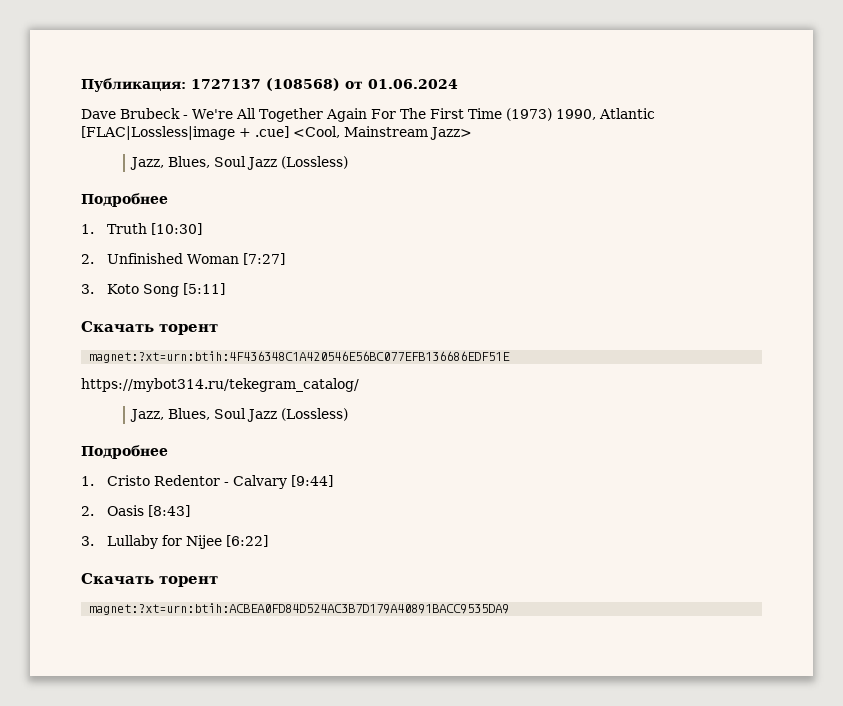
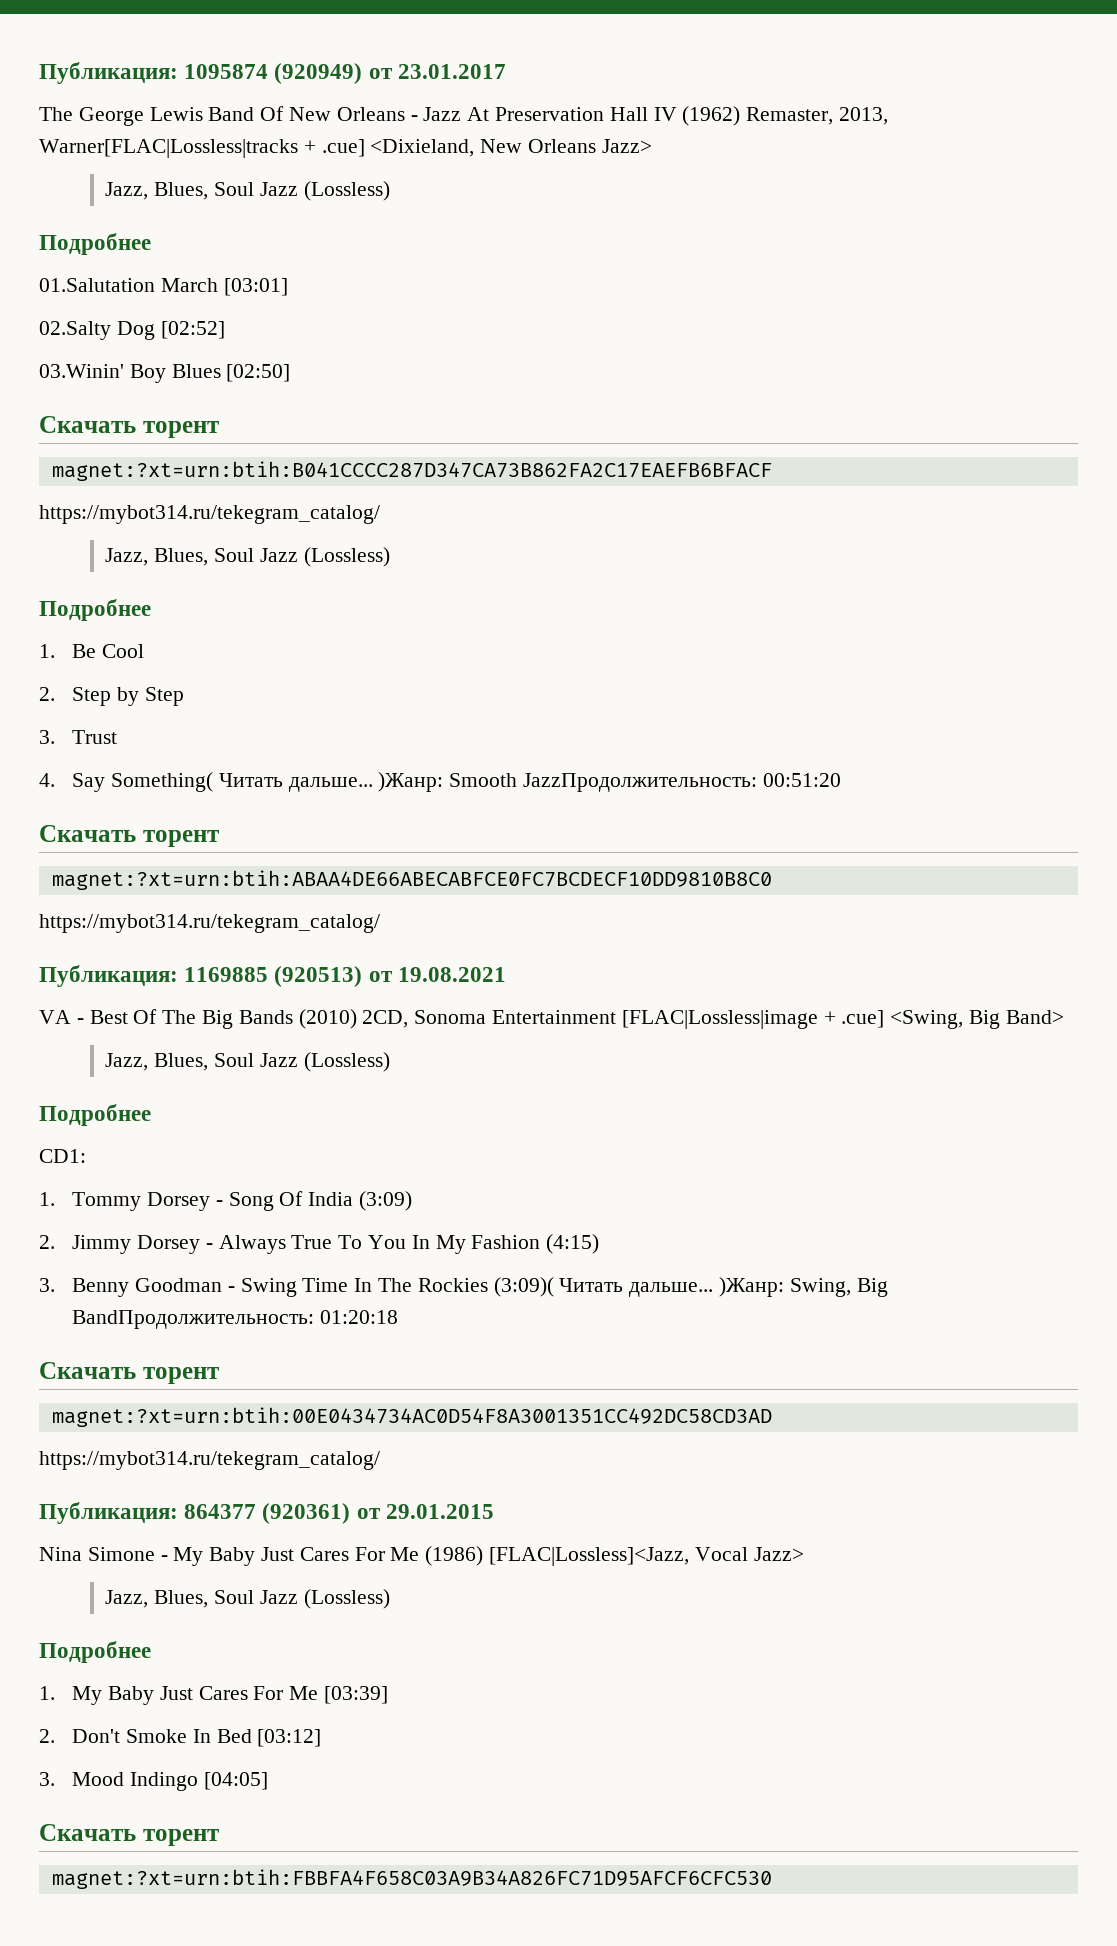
- Публикация: 1727137 (108568) от 01.06.2024
- Dave Brubeck - We're All Together Again For The First Time (1973) 1990, Atlantic [FLAC|Lossless|image + .cue] <Cool, Mainstream Jazz>
+ Публикация: 1095874 (920949) от 23.01.2017
+ The George Lewis Band Of New Orleans - Jazz At Preservation Hall IV (1962) Remaster, 2013, Warner[FLAC|Lossless|tracks + .cue] <Dixieland, New Orleans Jazz>
  Jazz, Blues, Soul Jazz (Lossless)
  Подробнее
- 1. Truth [10:30]
- 2. Unfinished Woman [7:27]
- 3. Koto Song [5:11]
+ 01.Salutation March [03:01]
+ 02.Salty Dog [02:52]
+ 03.Winin' Boy Blues [02:50]
  Скачать торент
- magnet:?xt=urn:btih:4F436348C1A420546E56BC077EFB136686EDF51E
+ magnet:?xt=urn:btih:B041CCCC287D347CA73B862FA2C17EAEFB6BFACF
- 1. Cristo Redentor - Calvary [9:44]
- 2. Oasis [8:43]
- 3. Lullaby for Nijee [6:22]
+ 1. Be Cool
+ 2. Step by Step
+ 3. Trust
+ 4. Say Something( Читать дальше... )Жанр: Smooth JazzПродолжительность: 00:51:20
  Скачать торент
- magnet:?xt=urn:btih:ACBEA0FD84D524AC3B7D179A40891BACC9535DA9
+ magnet:?xt=urn:btih:ABAA4DE66ABECABFCE0FC7BCDECF10DD9810B8C0
+ https://mybot314.ru/tekegram_catalog/
+ Публикация: 1169885 (920513) от 19.08.2021
+ VA - Best Of The Big Bands (2010) 2CD, Sonoma Entertainment [FLAC|Lossless|image + .cue] <Swing, Big Band>
+ Jazz, Blues, Soul Jazz (Lossless)
+ Подробнее
+ CD1:
+ 1. Tommy Dorsey - Song Of India (3:09)
+ 2. Jimmy Dorsey - Always True To You In My Fashion (4:15)
+ 3. Benny Goodman - Swing Time In The Rockies (3:09)( Читать дальше... )Жанр: Swing, Big BandПродолжительность: 01:20:18
+ Скачать торент
+ magnet:?xt=urn:btih:00E0434734AC0D54F8A3001351CC492DC58CD3AD
+ https://mybot314.ru/tekegram_catalog/
+ Публикация: 864377 (920361) от 29.01.2015
+ Nina Simone - My Baby Just Cares For Me (1986) [FLAC|Lossless]<Jazz, Vocal Jazz>
+ Jazz, Blues, Soul Jazz (Lossless)
+ Подробнее
+ 1. My Baby Just Cares For Me [03:39]
+ 2. Don't Smoke In Bed [03:12]
+ 3. Mood Indingo [04:05]
+ Скачать торент
+ magnet:?xt=urn:btih:FBBFA4F658C03A9B34A826FC71D95AFCF6CFC530

